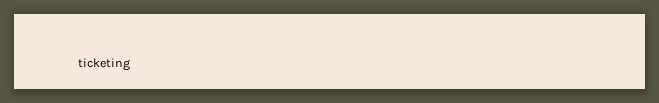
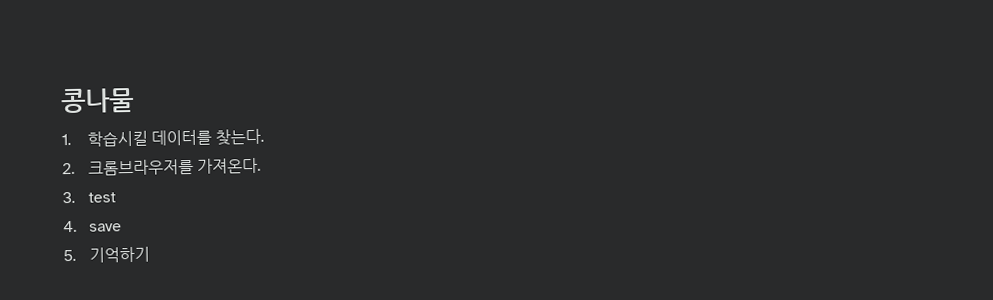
- ticketing
+ 콩나물
+ 1. 학습시킬 데이터를 찾는다.
+ 2. 크롬브라우저를 가져온다.
+ 3. test
+ 4. save
+ 5. 기억하기

